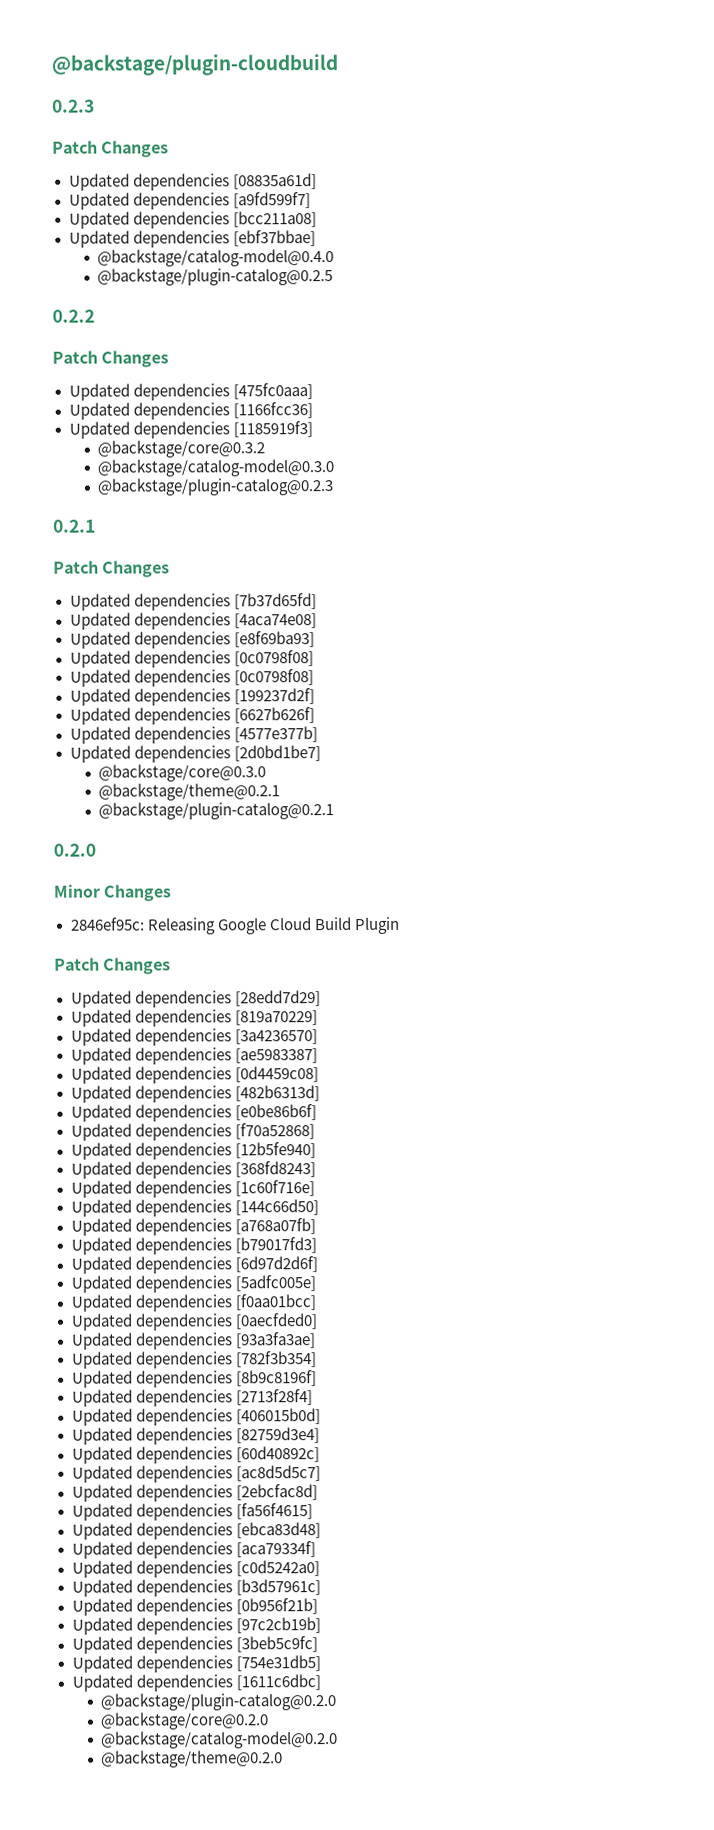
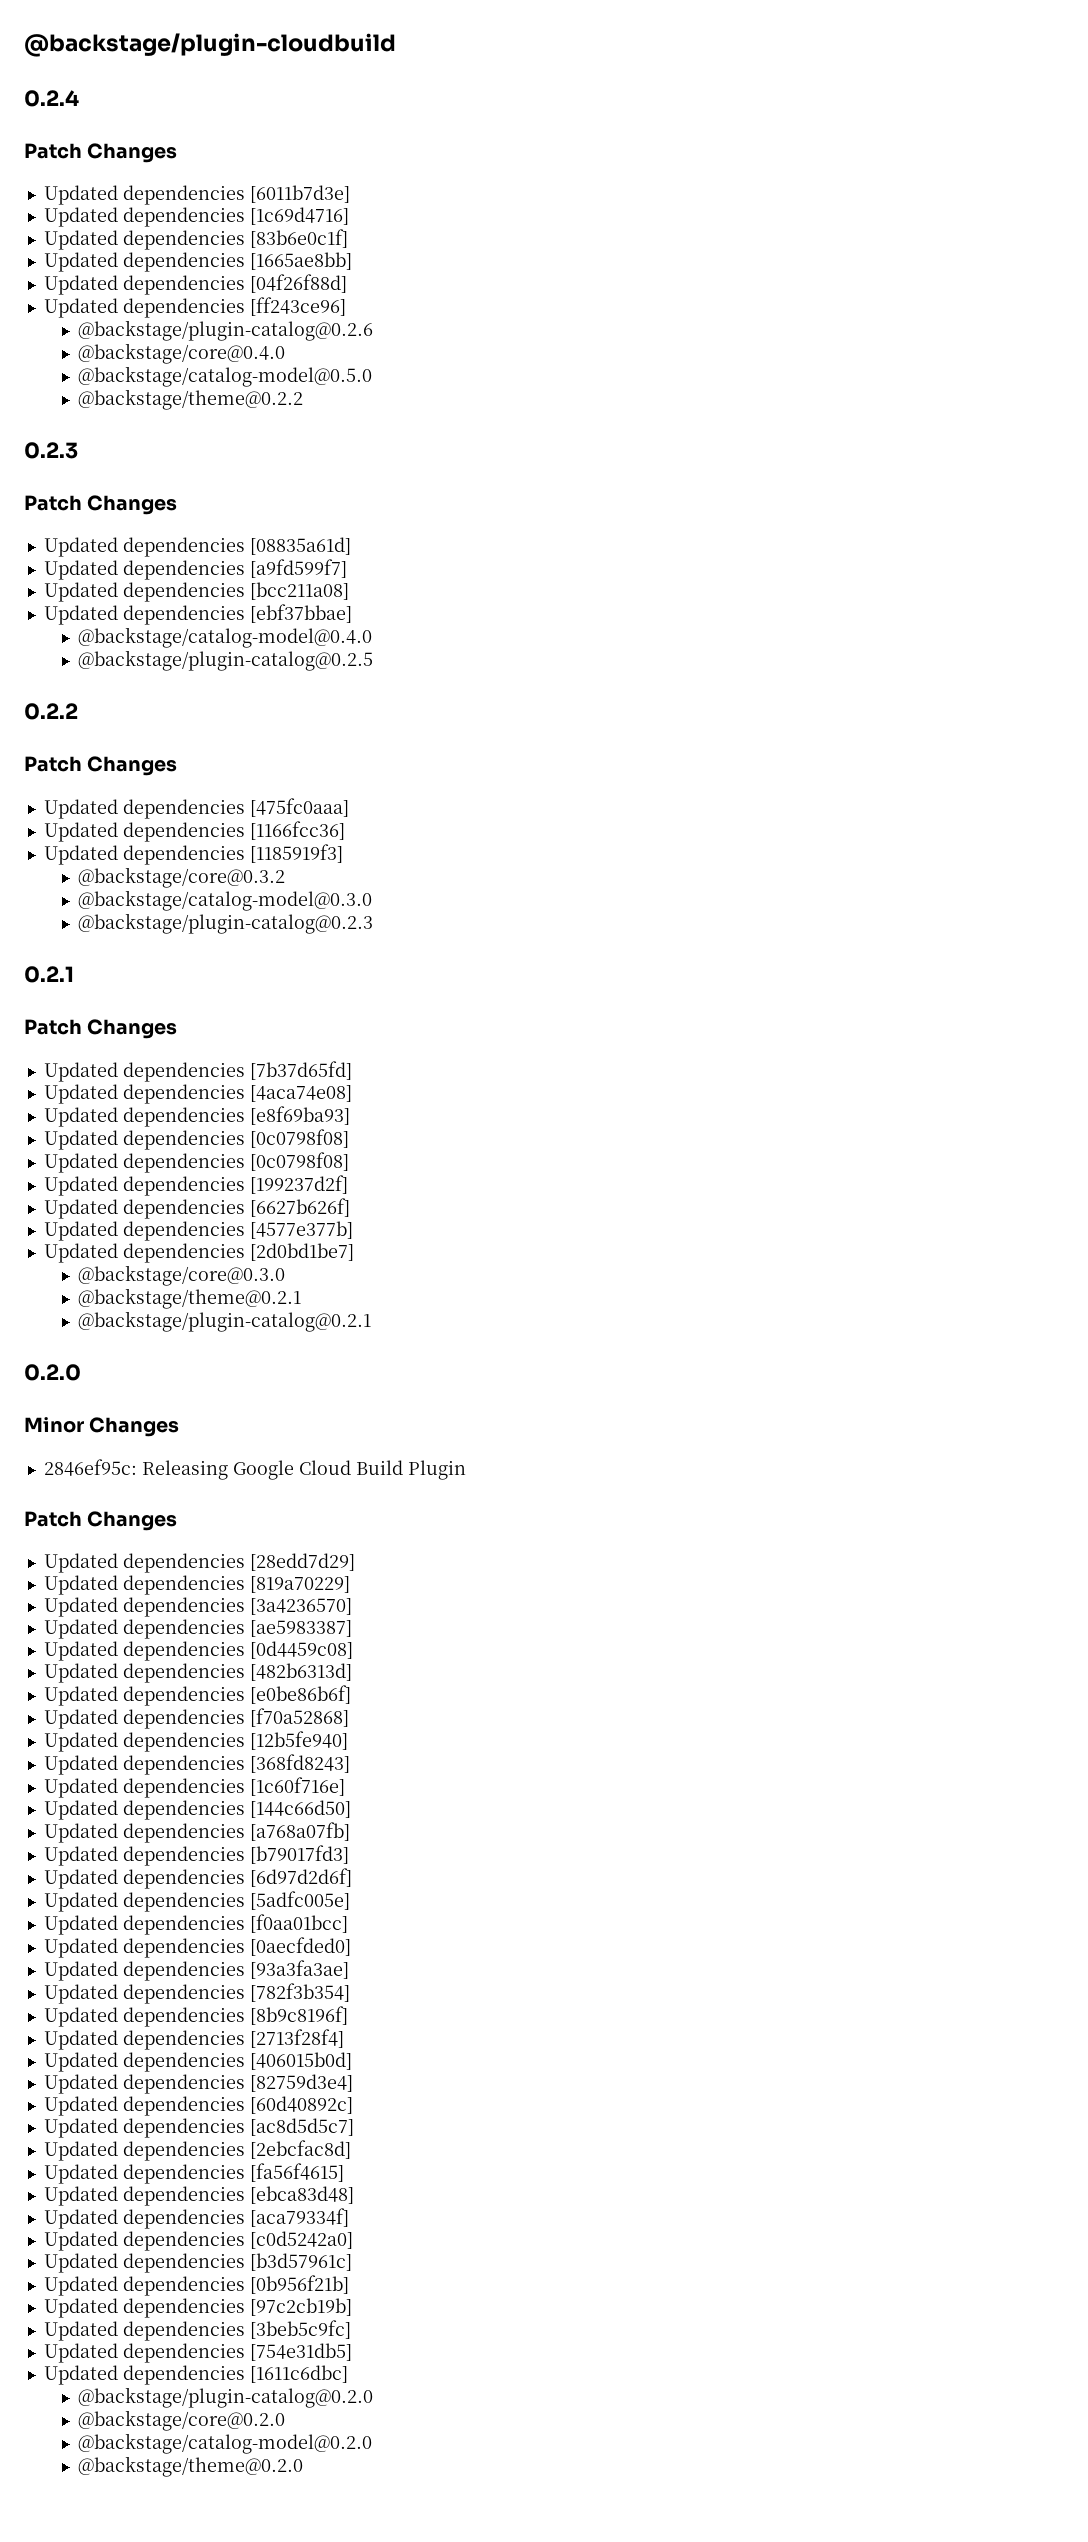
+ 0.2.4
+ Patch Changes
+ Updated dependencies [6011b7d3e]
+ Updated dependencies [1c69d4716]
+ Updated dependencies [83b6e0c1f]
+ Updated dependencies [1665ae8bb]
+ Updated dependencies [04f26f88d]
+ Updated dependencies [ff243ce96]
+ @backstage/plugin-catalog@0.2.6
+ @backstage/core@0.4.0
+ @backstage/catalog-model@0.5.0
+ @backstage/theme@0.2.2

